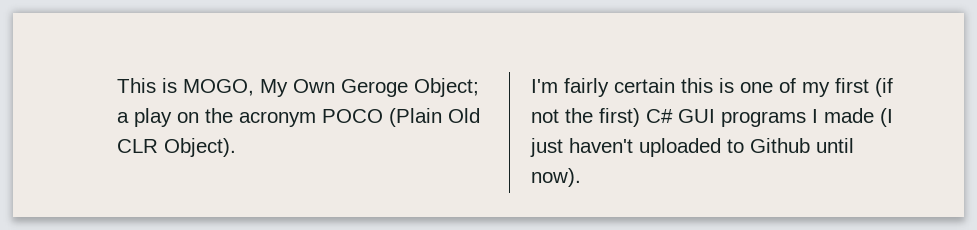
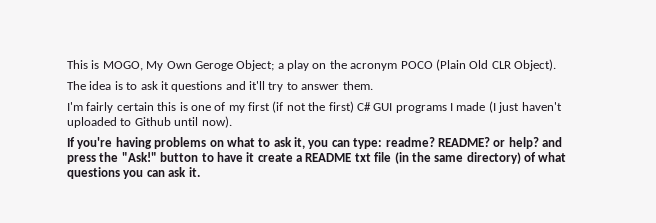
+ The idea is to ask it questions and it'll try to answer them.
+ If you're having problems on what to ask it, you can type: readme? README? or help? and press the "Ask!" button to have it create a README txt file (in the same directory) of what questions you can ask it.

